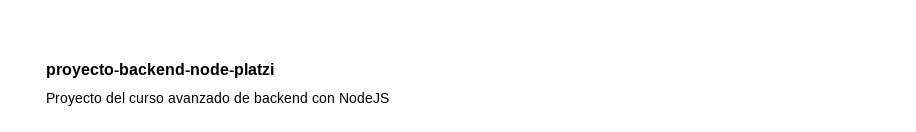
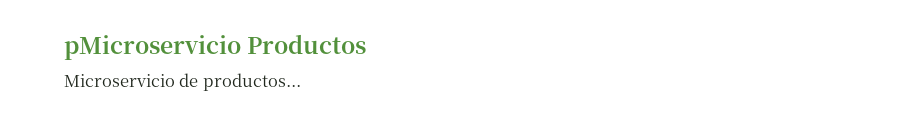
- proyecto-backend-node-platzi
- Proyecto del curso avanzado de backend con NodeJS
+ pMicroservicio Productos
+ Microservicio de productos...

